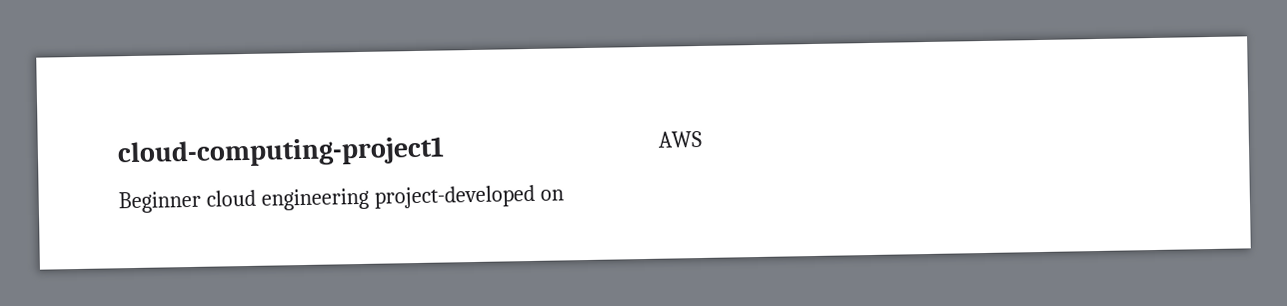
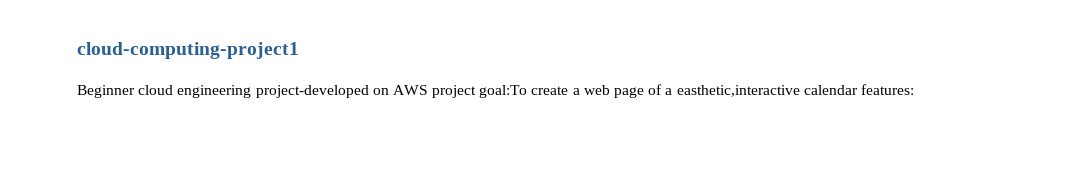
- Beginner cloud engineering project-developed on AWS
+ Beginner cloud engineering project-developed on AWS project goal:To create a web page of a easthetic,interactive calendar features:

